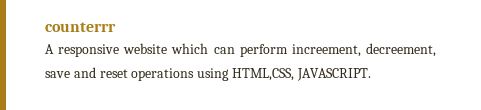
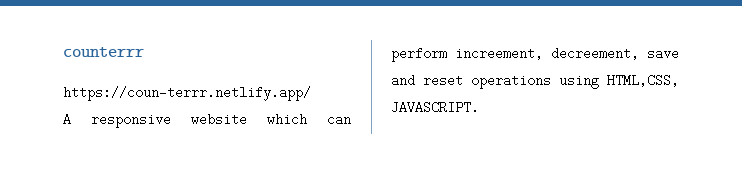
+ https://coun-terrr.netlify.app/

